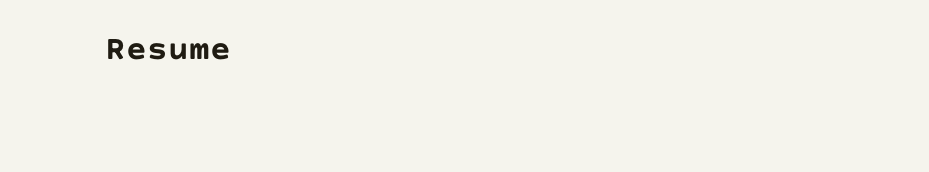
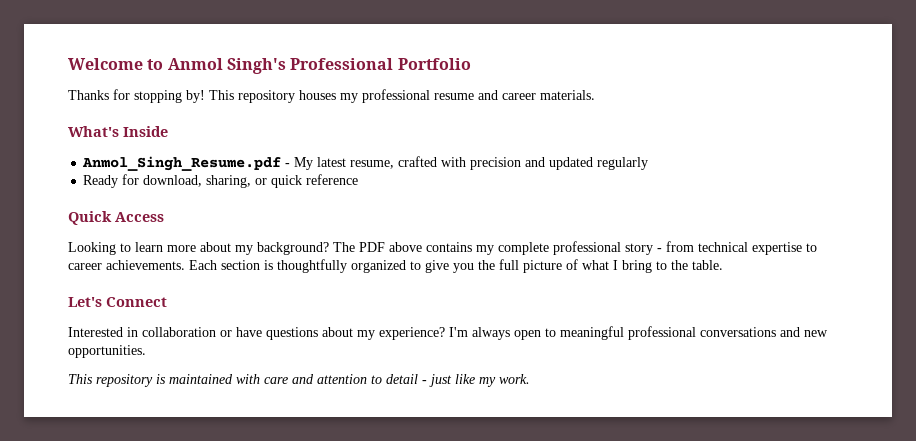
- Resume
+ Welcome to Anmol Singh's Professional Portfolio
+ Thanks for stopping by! This repository houses my professional resume and career materials.
+ What's Inside
+ Anmol_Singh_Resume.pdf - My latest resume, crafted with precision and updated regularly
+ Ready for download, sharing, or quick reference
+ Quick Access
+ Looking to learn more about my background? The PDF above contains my complete professional story - from technical expertise to career achievements. Each section is thoughtfully organized to give you the full picture of what I bring to the table.
+ Let's Connect
+ Interested in collaboration or have questions about my experience? I'm always open to meaningful professional conversations and new opportunities.
+ This repository is maintained with care and attention to detail - just like my work.

